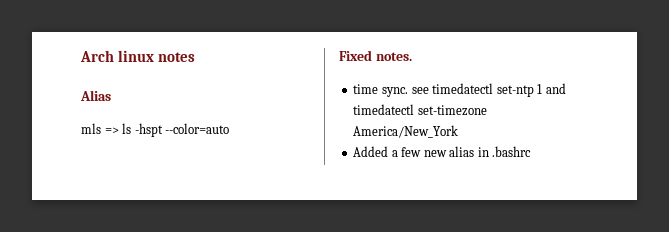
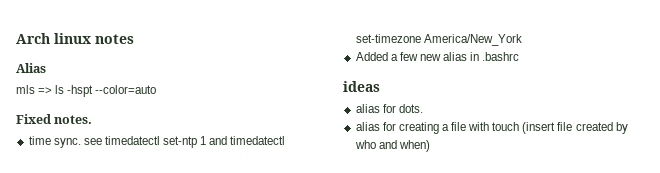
+ ideas
+ alias for dots.
+ alias for creating a file with touch (insert file created by who and when)

